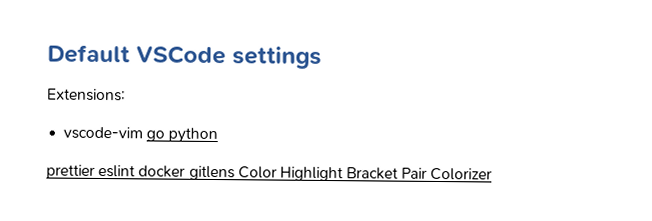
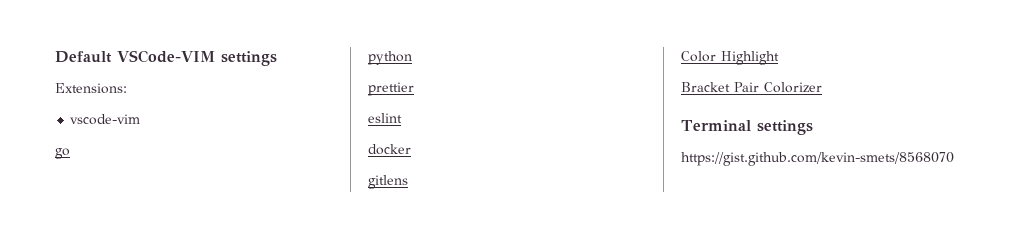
- Default VSCode settings
+ Default VSCode-VIM settings
- vscode-vim go python
+ vscode-vim
+ go
+ python
- prettier eslint docker gitlens Color Highlight Bracket Pair Colorizer
+ prettier
+ eslint
+ docker
+ gitlens
+ Color Highlight
+ Bracket Pair Colorizer
+ Terminal settings
+ https://gist.github.com/kevin-smets/8568070

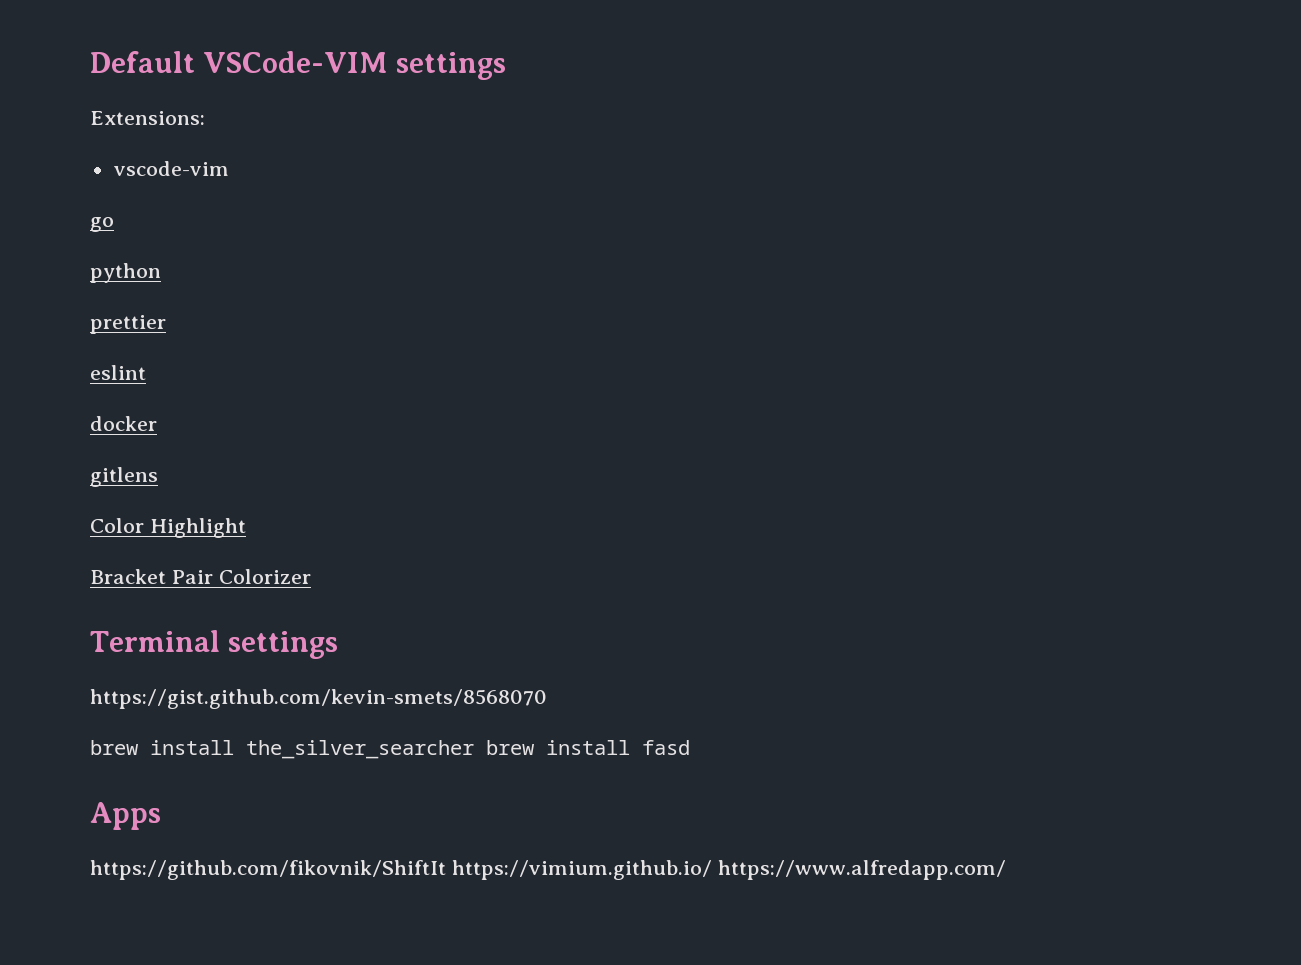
+ brew install the_silver_searcher brew install fasd
+ Apps
+ https://github.com/fikovnik/ShiftIt https://vimium.github.io/ https://www.alfredapp.com/

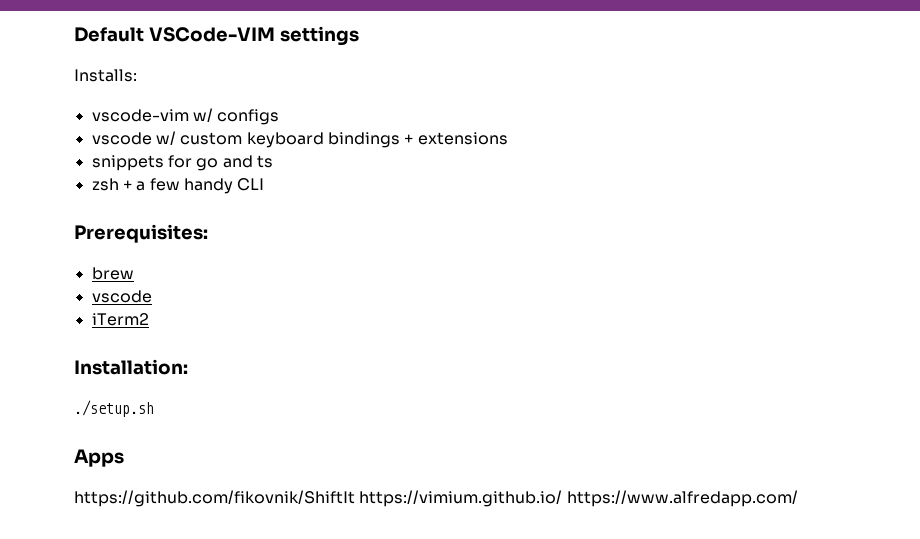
- Extensions:
+ Installs:
- vscode-vim
- go
- python
- prettier
- eslint
- docker
- gitlens
- Color Highlight
- Bracket Pair Colorizer
- Terminal settings
- https://gist.github.com/kevin-smets/8568070
- brew install the_silver_searcher brew install fasd
+ vscode-vim w/ configs
+ vscode w/ custom keyboard bindings + extensions
+ snippets for go and ts
+ zsh + a few handy CLI
+ Prerequisites:
+ brew
+ vscode
+ iTerm2
+ Installation:
+ ./setup.sh

